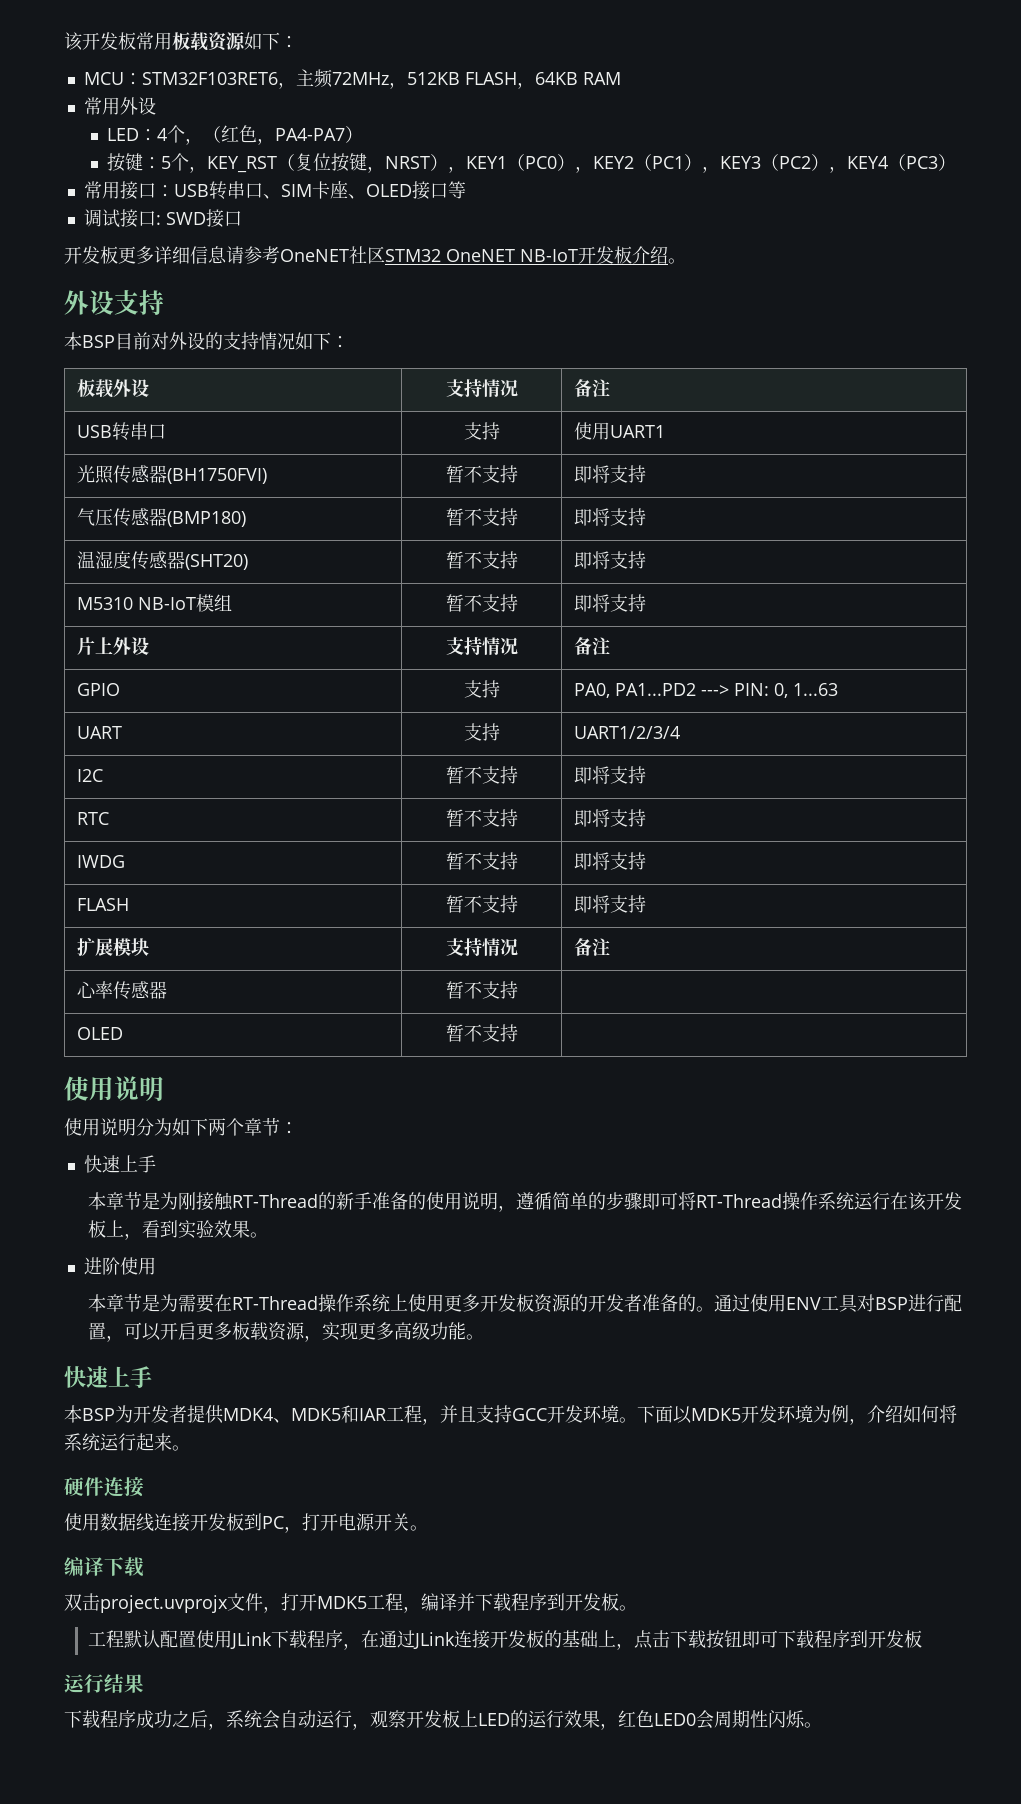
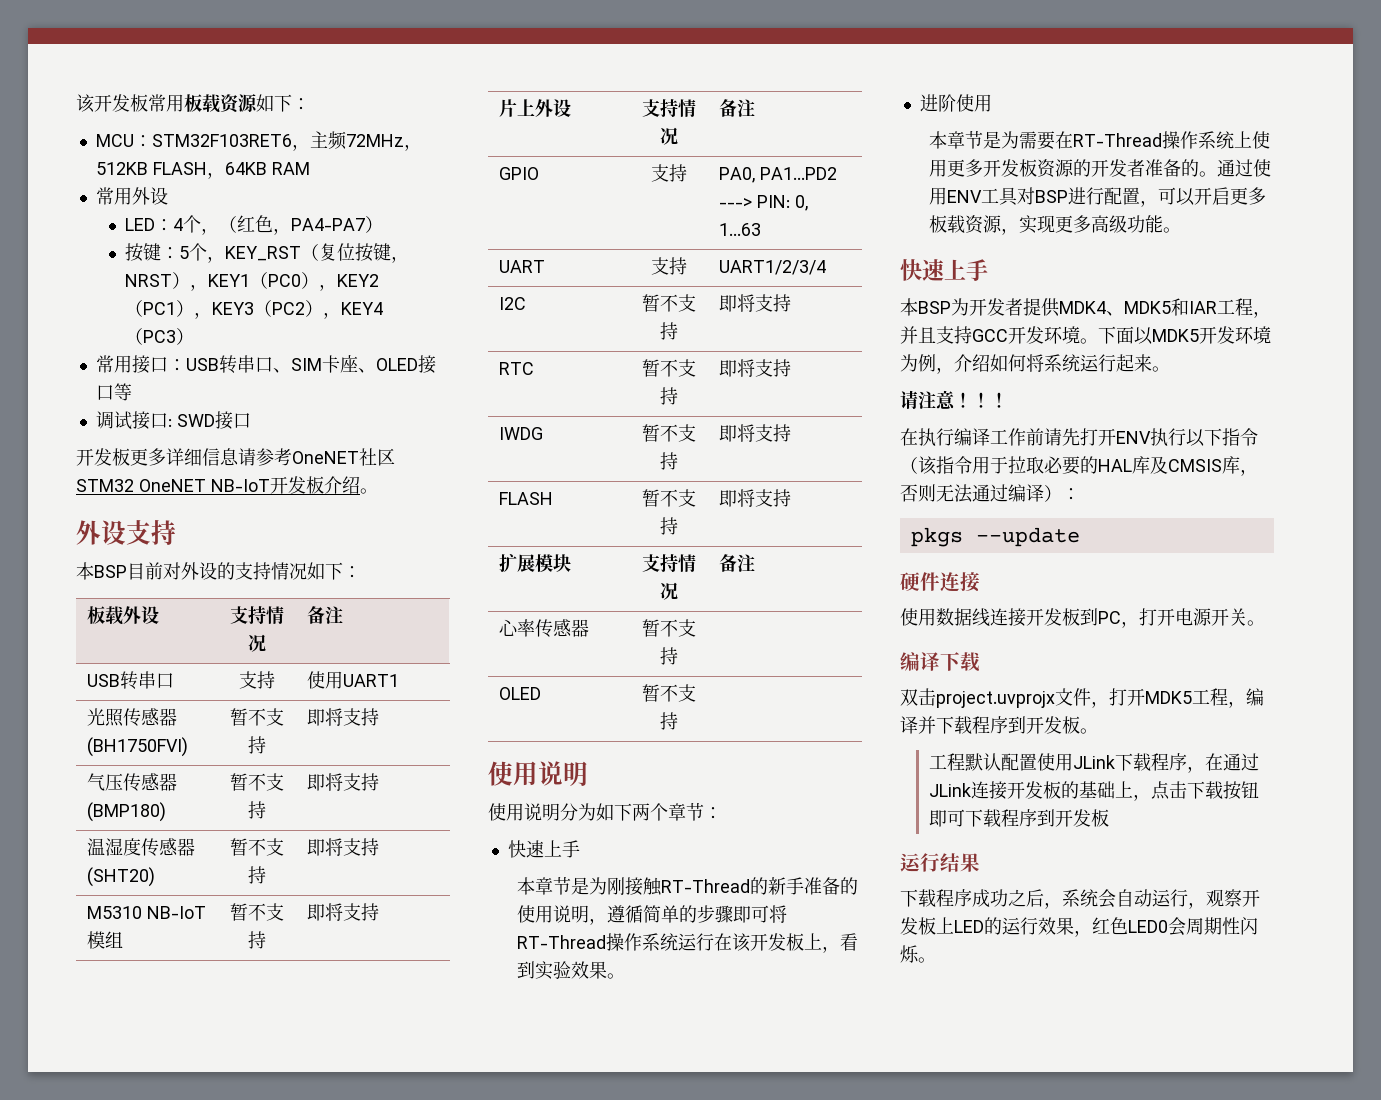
+ 请注意！！！
+ 在执行编译工作前请先打开ENV执行以下指令（该指令用于拉取必要的HAL库及CMSIS库，否则无法通过编译）：
+ pkgs --update

